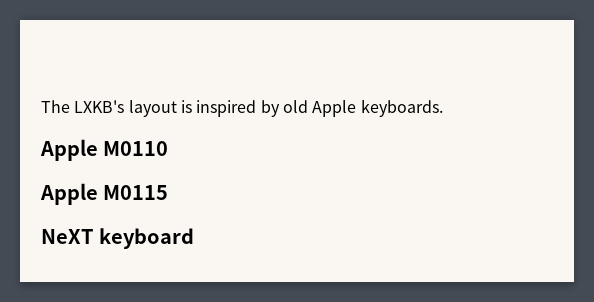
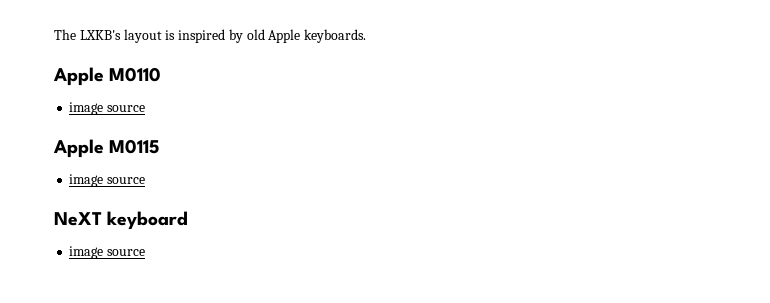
  Apple M0110
+ image source
  Apple M0115
+ image source
  NeXT keyboard
+ image source

